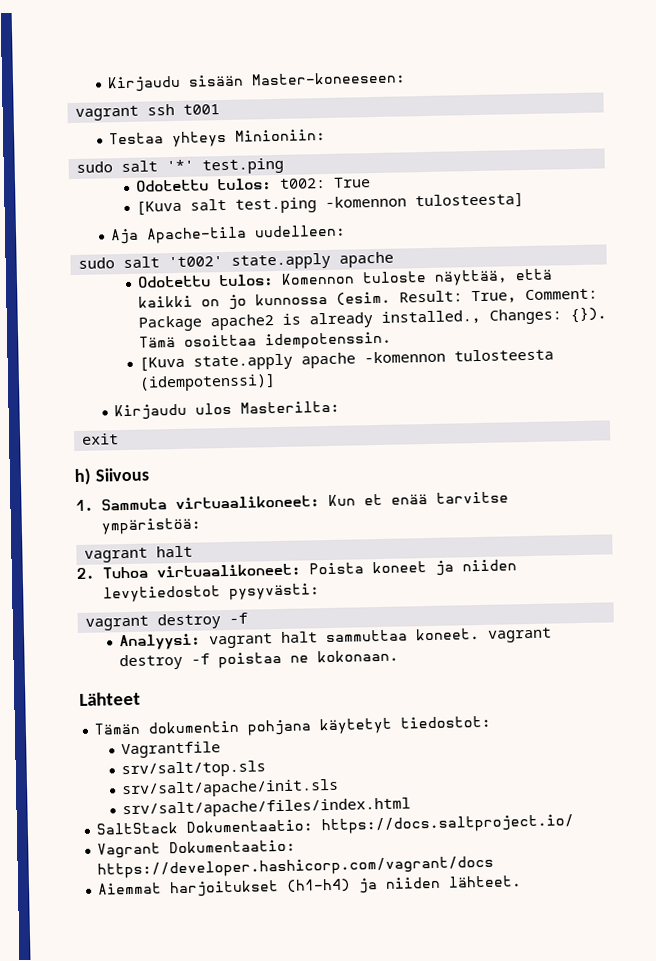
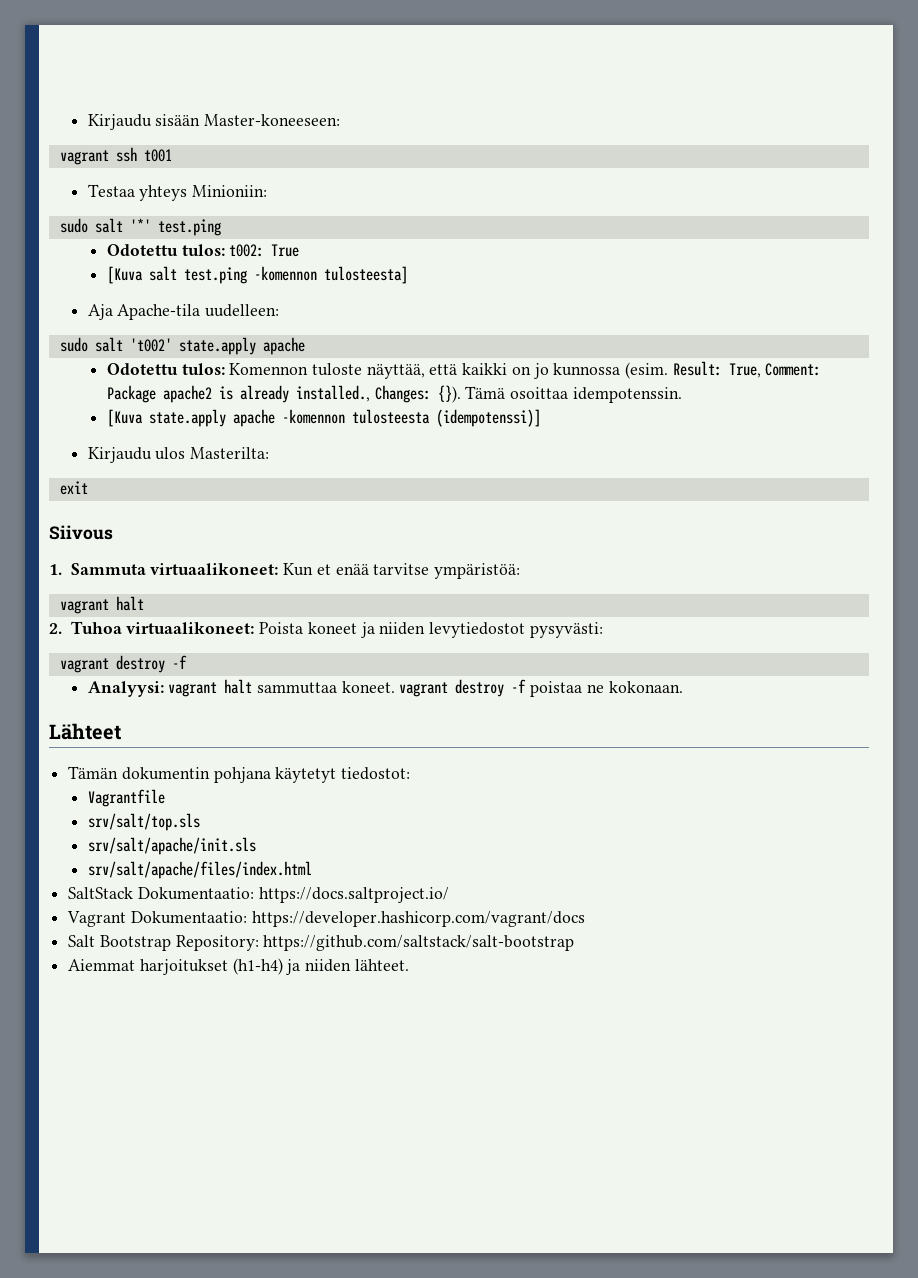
- h) Siivous
+ Siivous
+ Salt Bootstrap Repository: https://github.com/saltstack/salt-bootstrap

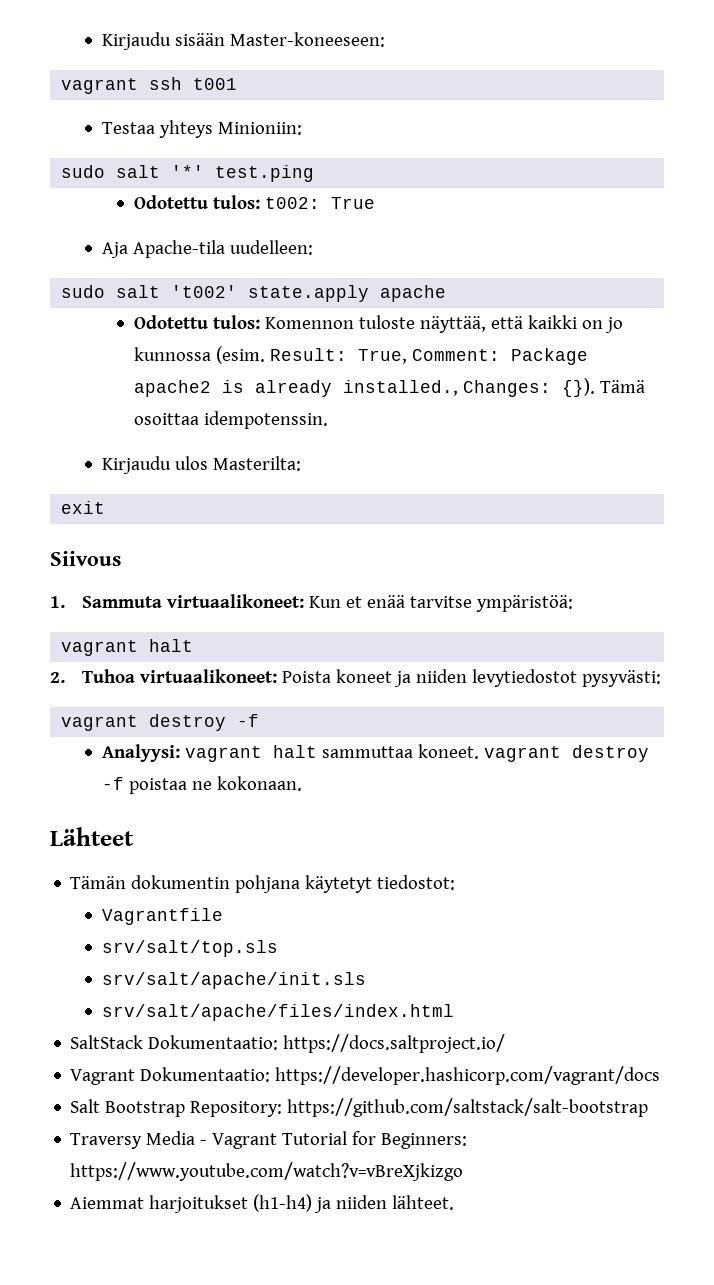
- [Kuva salt test.ping -komennon tulosteesta]
- [Kuva state.apply apache -komennon tulosteesta (idempotenssi)]
+ Traversy Media - Vagrant Tutorial for Beginners: https://www.youtube.com/watch?v=vBreXjkizgo

